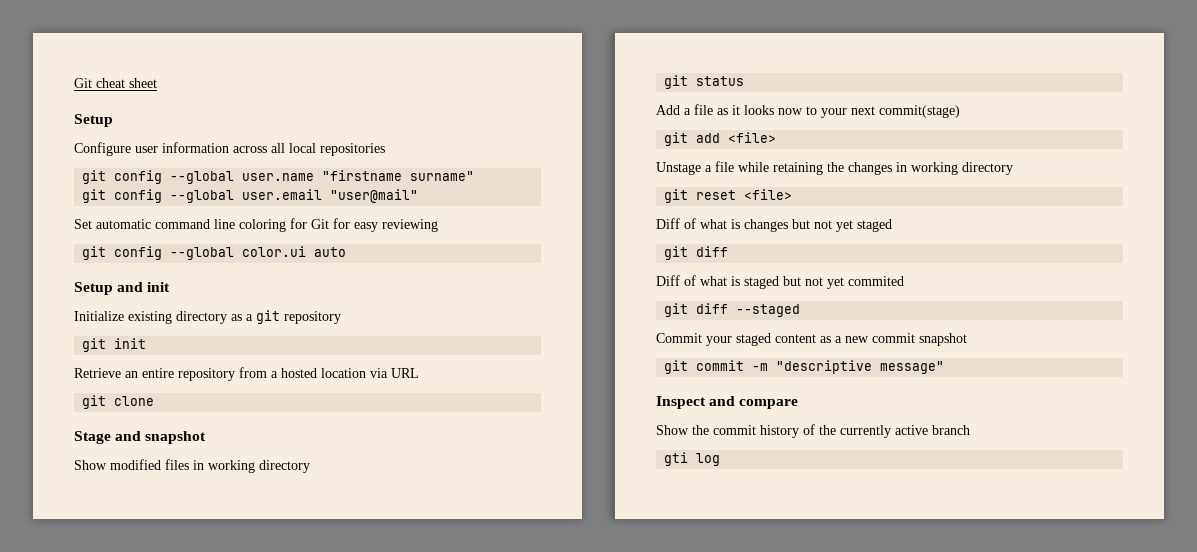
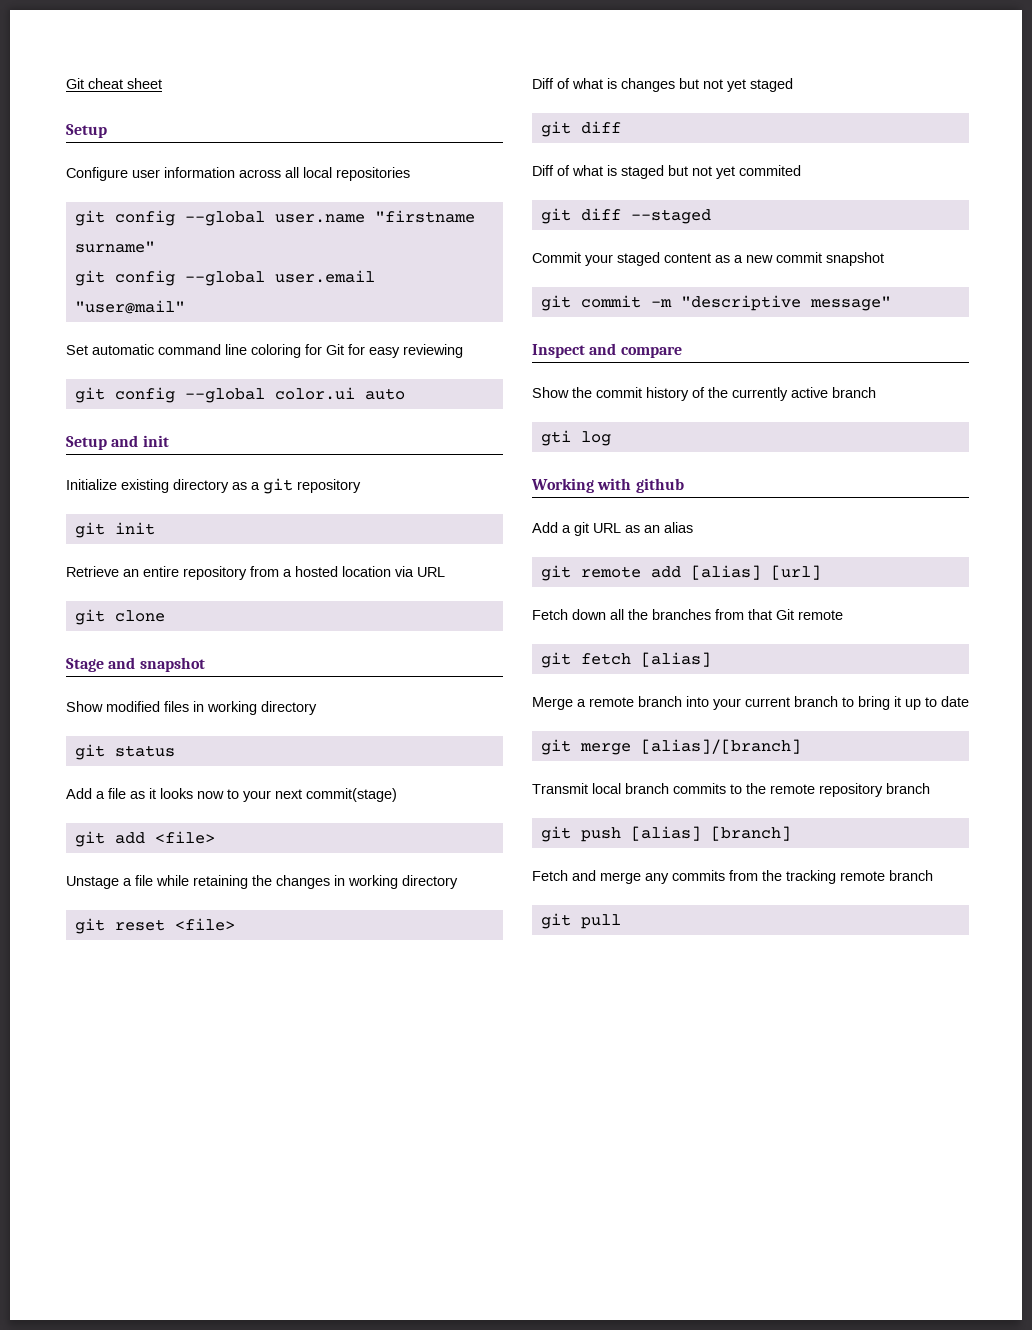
+ Working with github
+ Add a git URL as an alias
+ git remote add [alias] [url]
+ Fetch down all the branches from that Git remote
+ git fetch [alias]
+ Merge a remote branch into your current branch to bring it up to date
+ git merge [alias]/[branch]
+ Transmit local branch commits to the remote repository branch
+ git push [alias] [branch]
+ Fetch and merge any commits from the tracking remote branch
+ git pull

